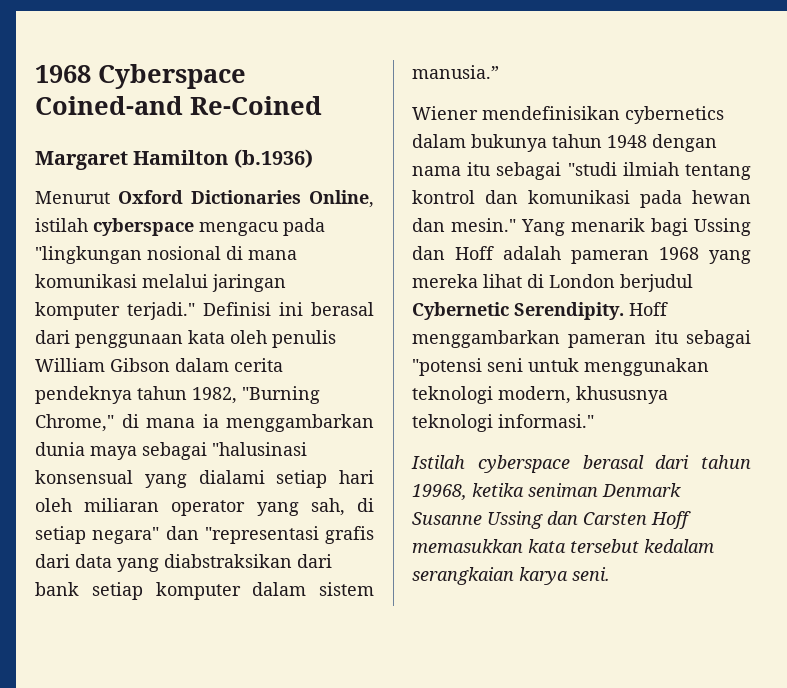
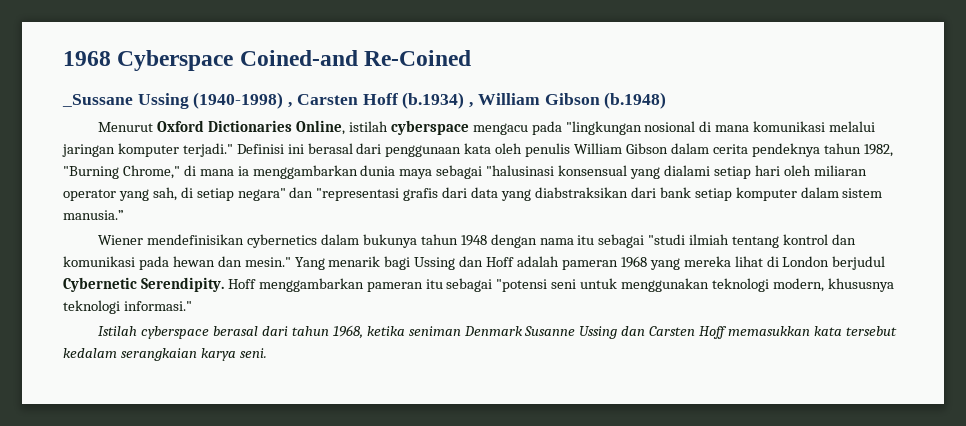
- Margaret Hamilton (b.1936)
+ _Sussane Ussing (1940-1998) , Carsten Hoff (b.1934) , William Gibson (b.1948)
- Istilah cyberspace berasal dari tahun 19968, ketika seniman Denmark Susanne Ussing dan Carsten Hoff memasukkan kata tersebut kedalam serangkaian karya seni.
+ Istilah cyberspace berasal dari tahun 1968, ketika seniman Denmark Susanne Ussing dan Carsten Hoff memasukkan kata tersebut kedalam serangkaian karya seni.

